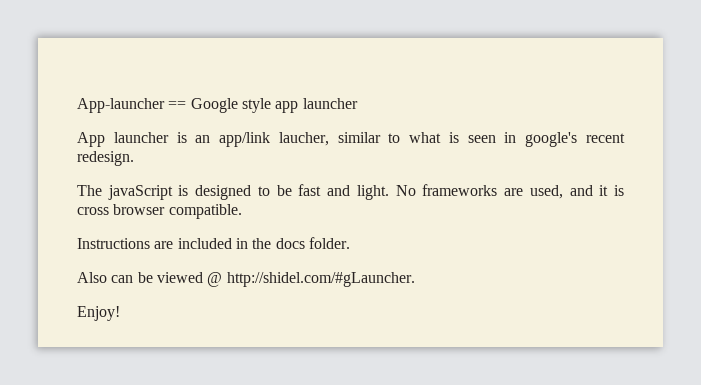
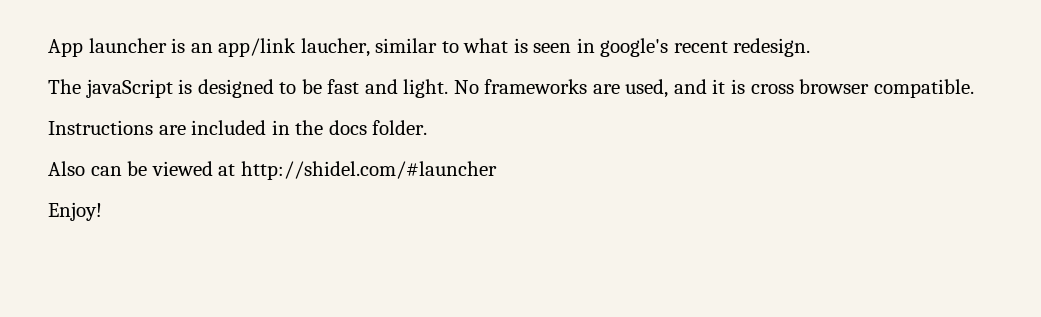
- App-launcher == Google style app launcher
- Also can be viewed @ http://shidel.com/#gLauncher.
+ Also can be viewed at http://shidel.com/#launcher

